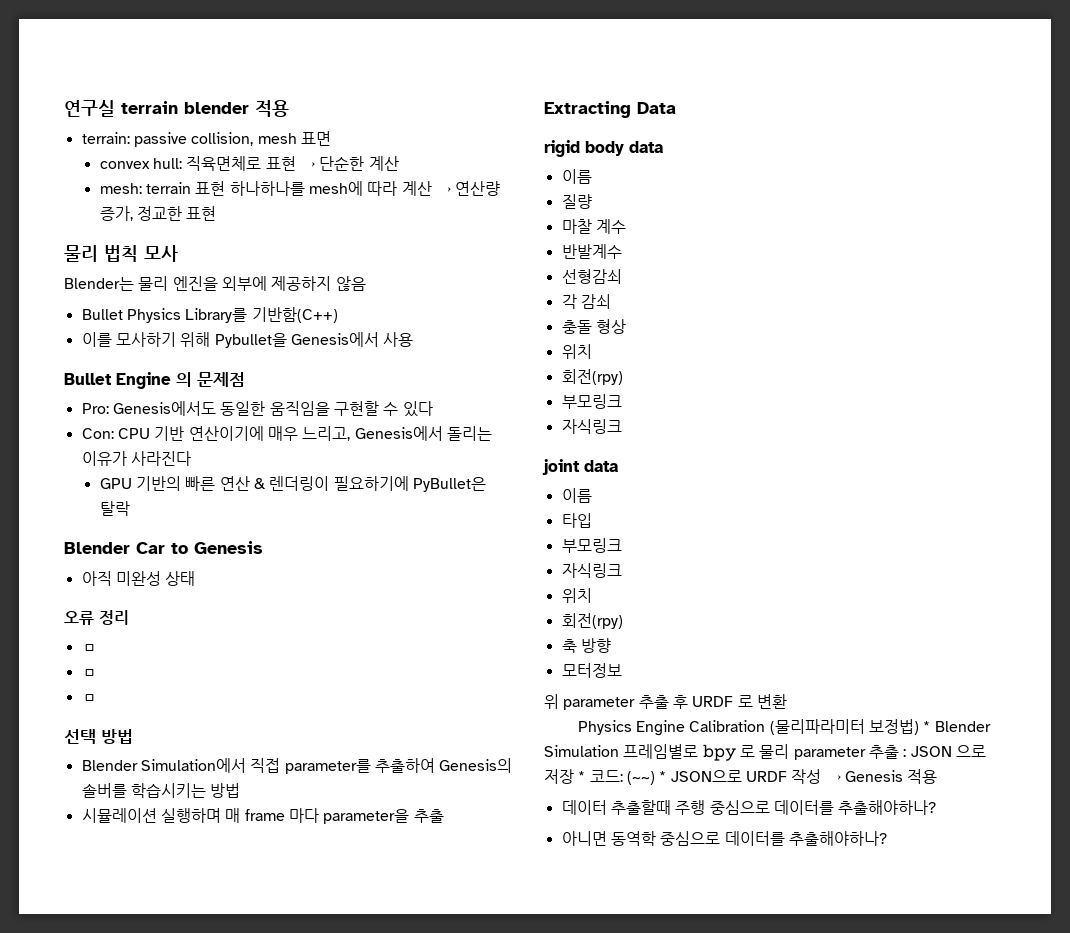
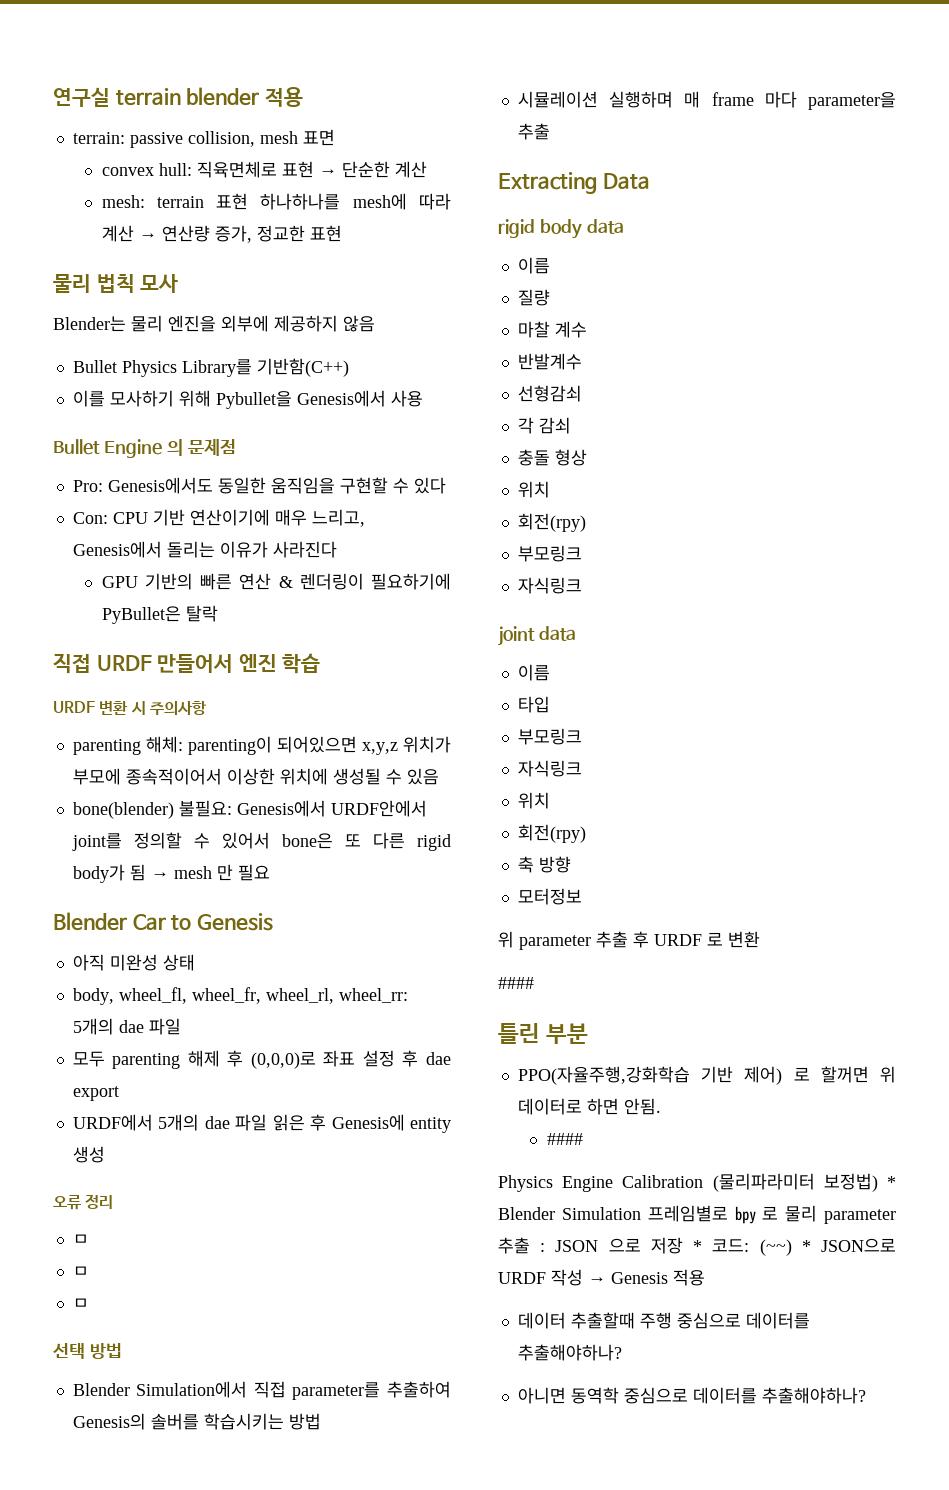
+ 직접 URDF 만들어서 엔진 학습
+ URDF 변환 시 주의사항
+ parenting 해체: parenting이 되어있으면 x,y,z 위치가 부모에 종속적이어서 이상한 위치에 생성될 수 있음
+ bone(blender) 불필요: Genesis에서 URDF안에서 joint를 정의할 수 있어서 bone은 또 다른 rigid body가 됨 → mesh 만 필요
+ body, wheel_fl, wheel_fr, wheel_rl, wheel_rr: 5개의 dae 파일
+ 모두 parenting 해제 후 (0,0,0)로 좌표 설정 후 dae export
+ URDF에서 5개의 dae 파일 읽은 후 Genesis에 entity 생성
  위 parameter 추출 후 URDF 로 변환
+ ####
+ 틀린 부분
+ PPO(자율주행,강화학습 기반 제어) 로 할꺼면 위 데이터로 하면 안됨.
+ ####

